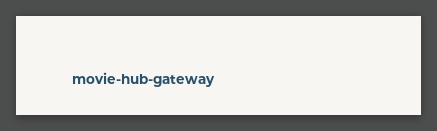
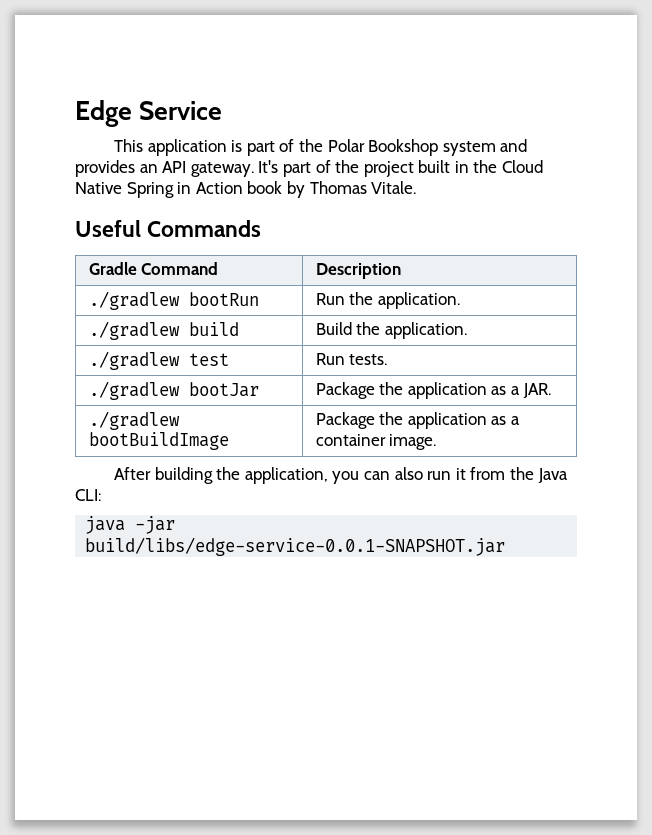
- movie-hub-gateway
+ Edge Service
+ This application is part of the Polar Bookshop system and provides an API gateway. It's part of the project built in the Cloud Native Spring in Action book by Thomas Vitale.
+ Useful Commands
+ Gradle Command | Description
+ ./gradlew bootRun | Run the application.
+ ./gradlew build | Build the application.
+ ./gradlew test | Run tests.
+ ./gradlew bootJar | Package the application as a JAR.
+ ./gradlew bootBuildImage | Package the application as a container image.
+ After building the application, you can also run it from the Java CLI:
+ java -jar build/libs/edge-service-0.0.1-SNAPSHOT.jar

